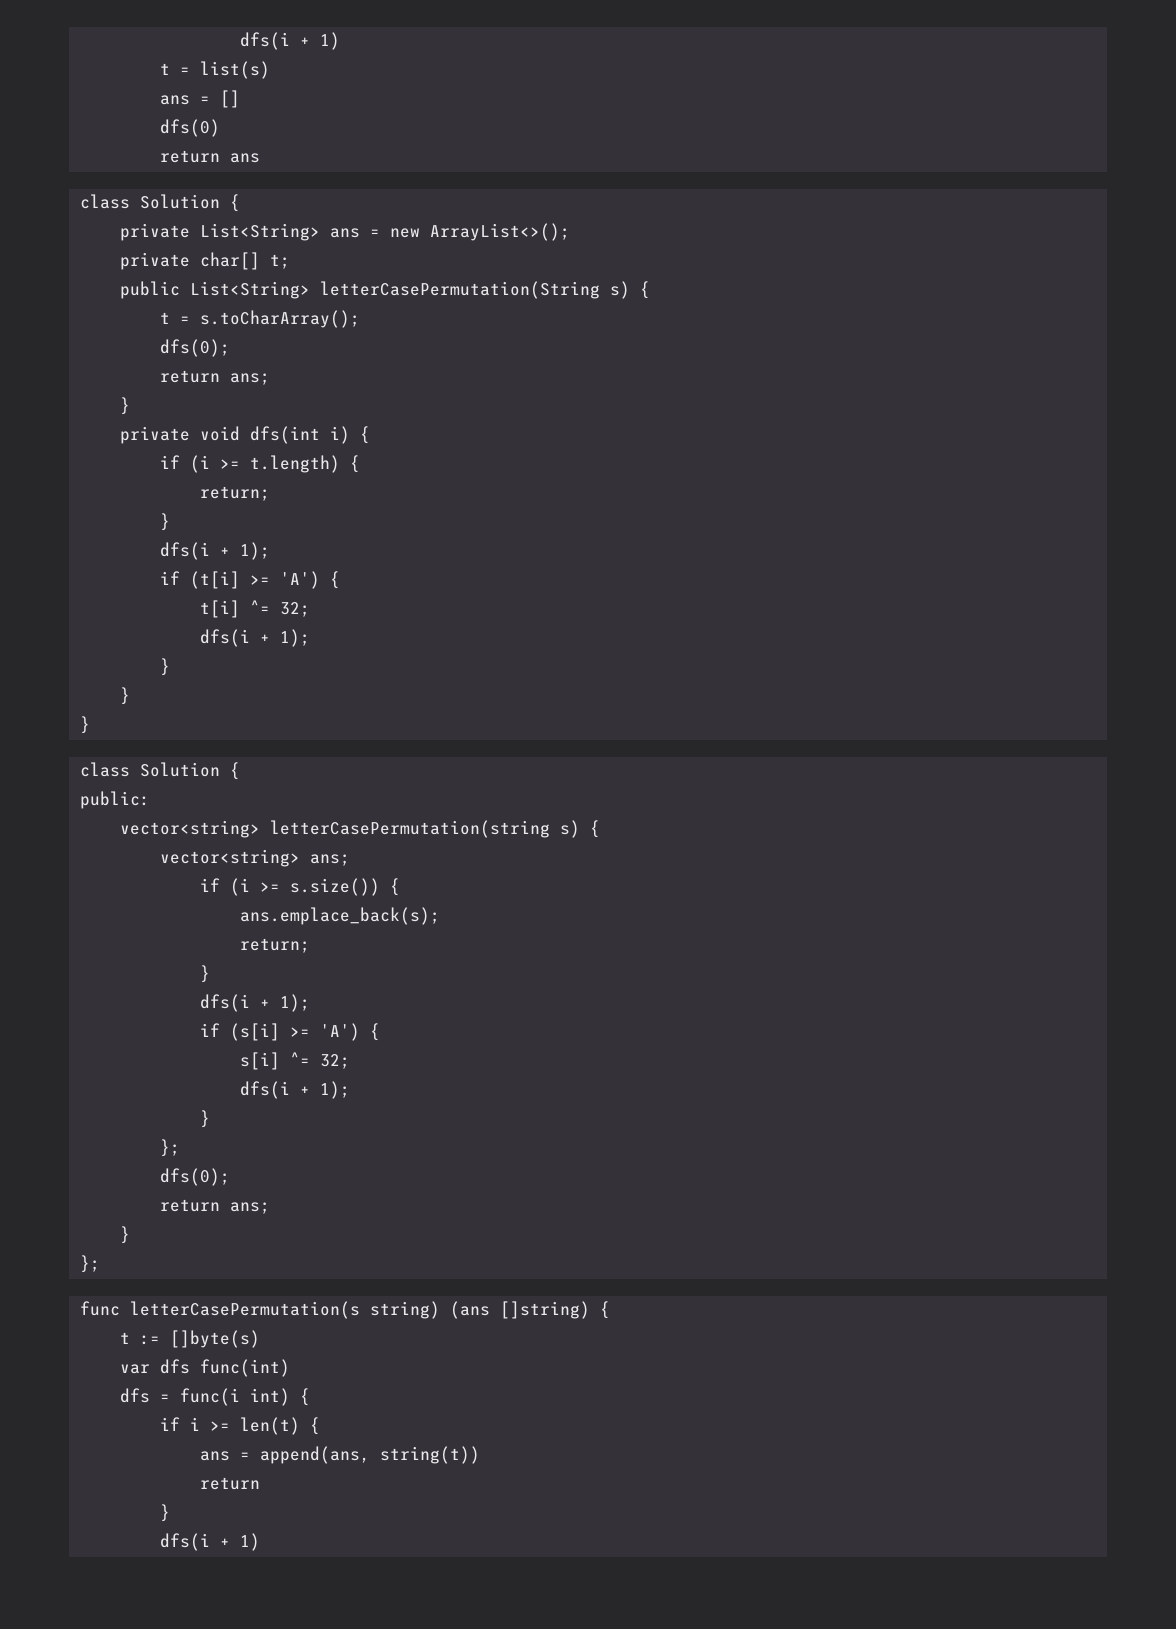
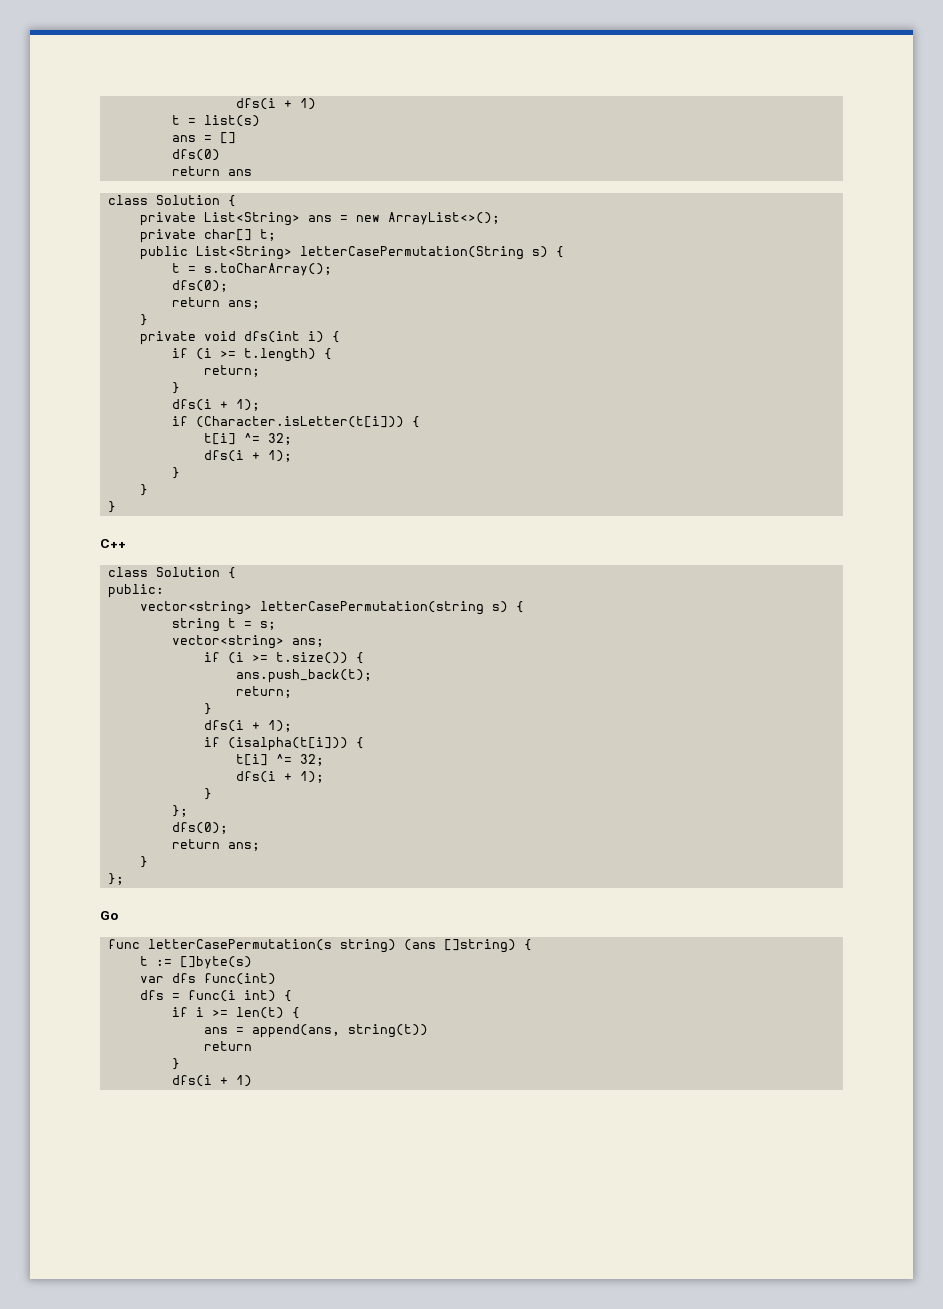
- if (t[i] >= 'A') {
+ if (Character.isLetter(t[i])) {
+ C++
+ string t = s;
- if (i >= s.size()) {
- ans.emplace_back(s);
+ if (i >= t.size()) {
+ ans.push_back(t);
  return;
  }
  dfs(i + 1);
- if (s[i] >= 'A') {
- s[i] ^= 32;
+ if (isalpha(t[i])) {
+ t[i] ^= 32;
+ Go

